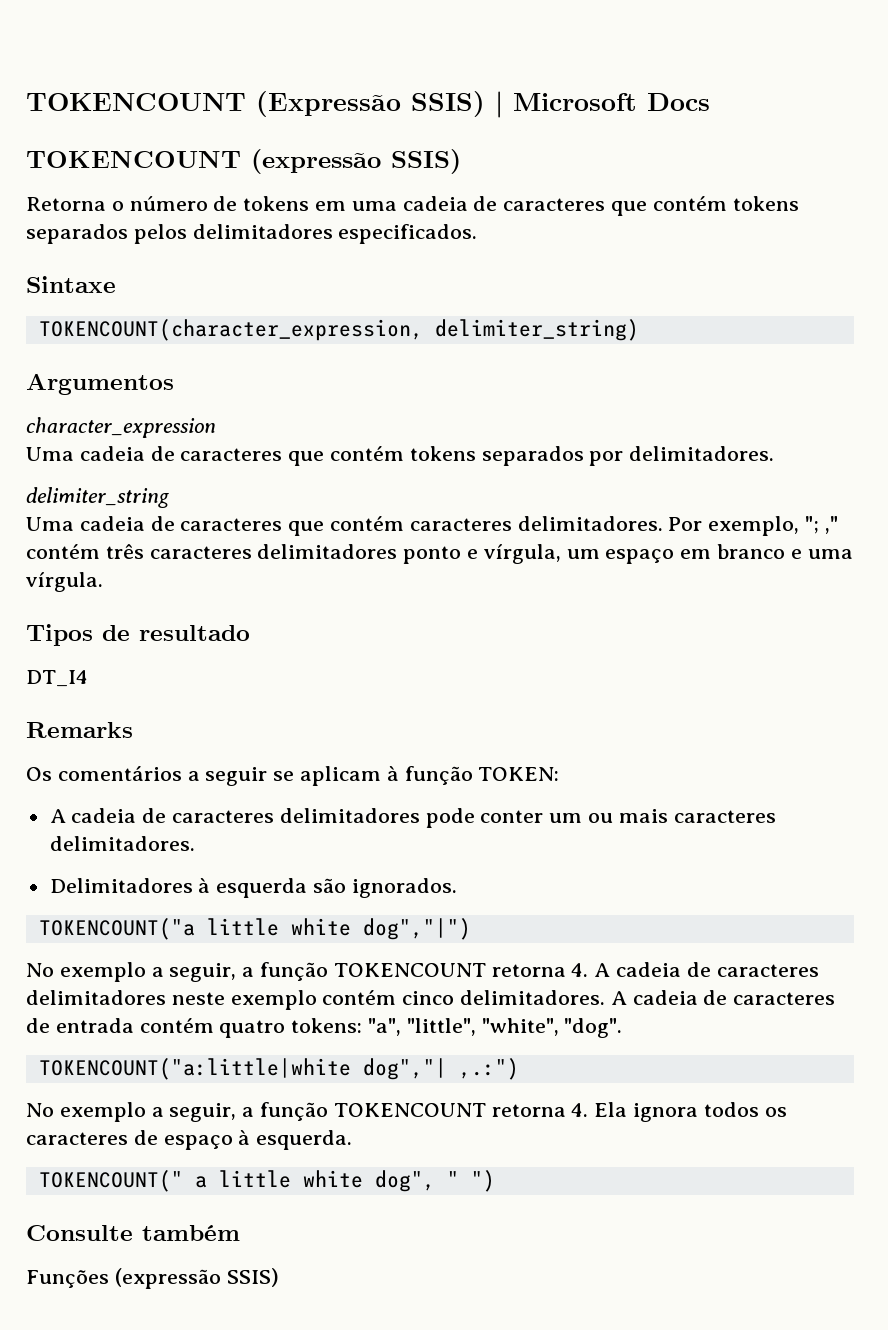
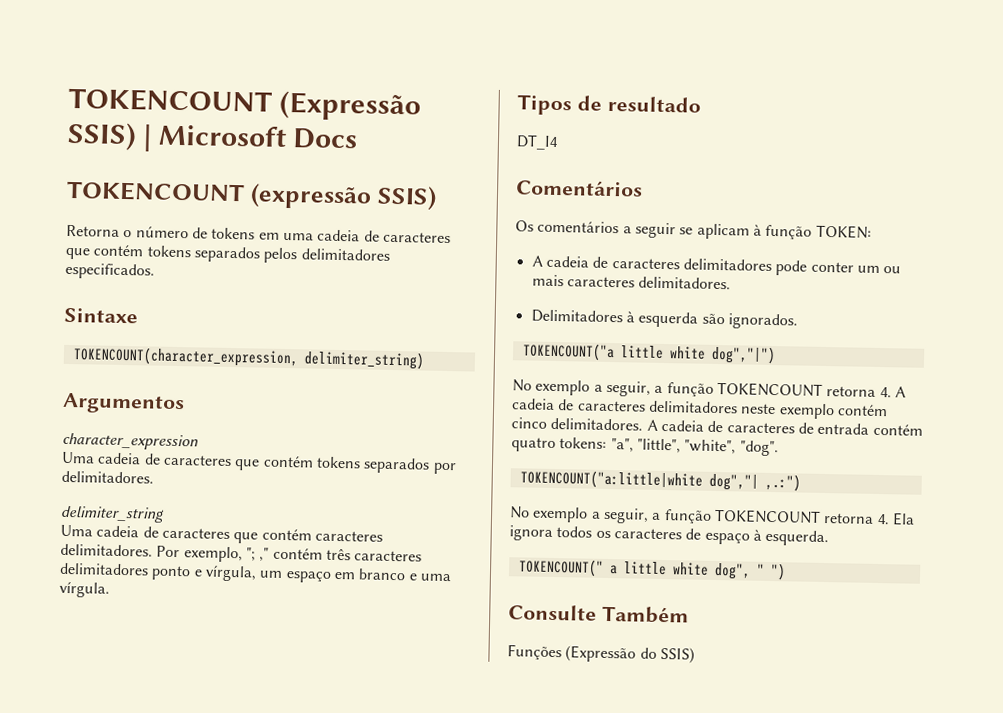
- Remarks
+ Comentários
- Consulte também
+ Consulte Também
- Funções (expressão SSIS)
+ Funções (Expressão do SSIS)

